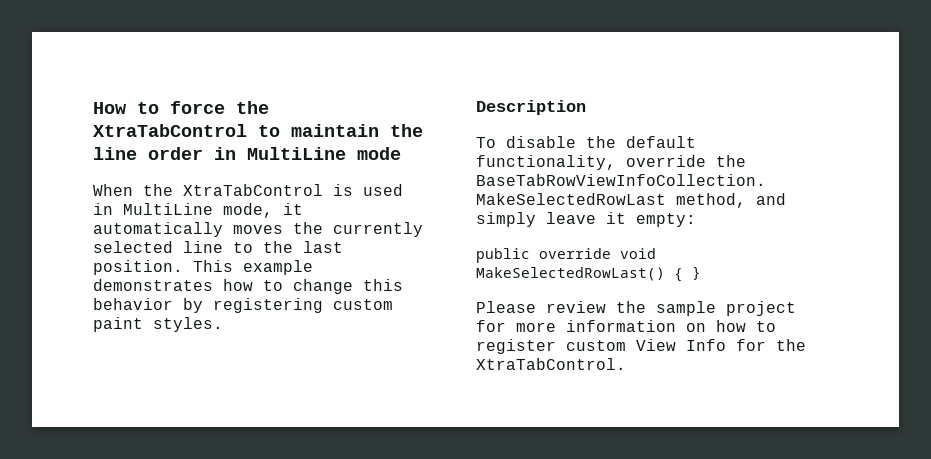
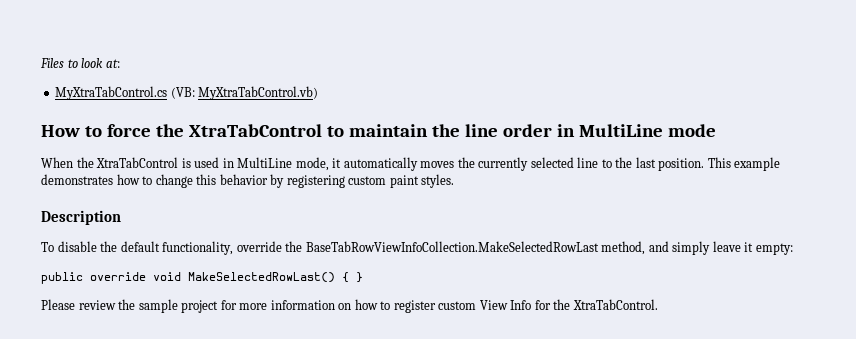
+ Files to look at:
+ MyXtraTabControl.cs (VB: MyXtraTabControl.vb)

